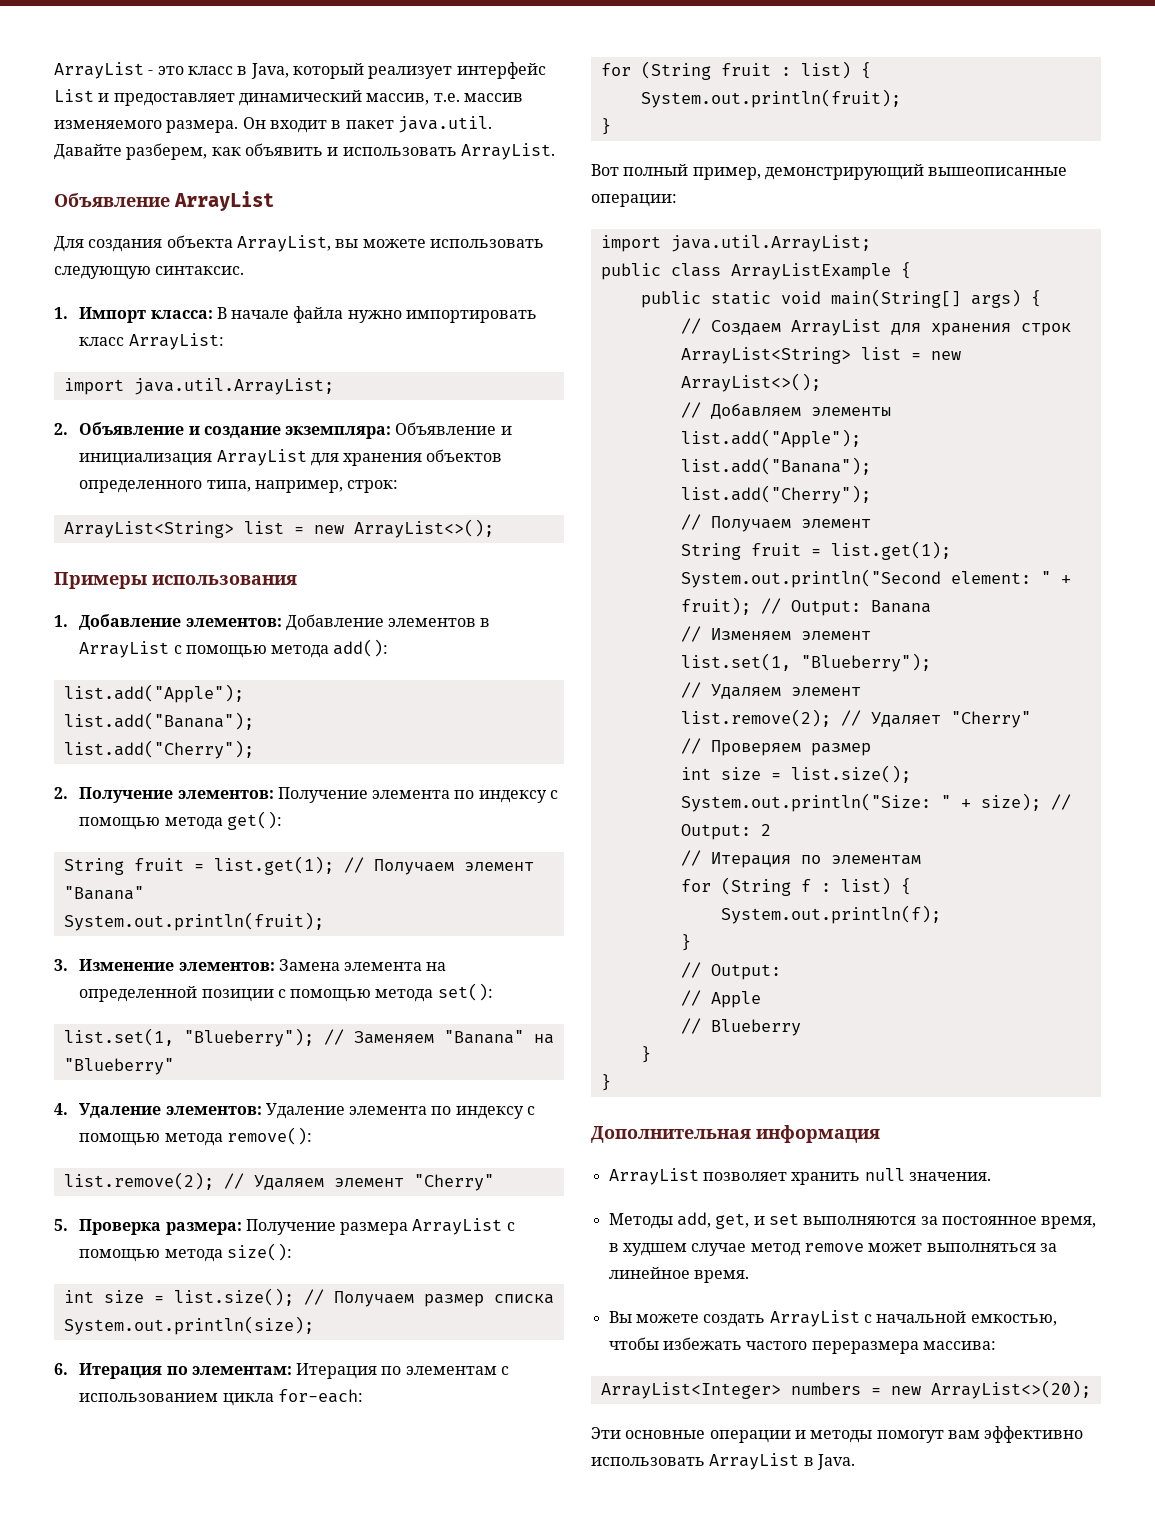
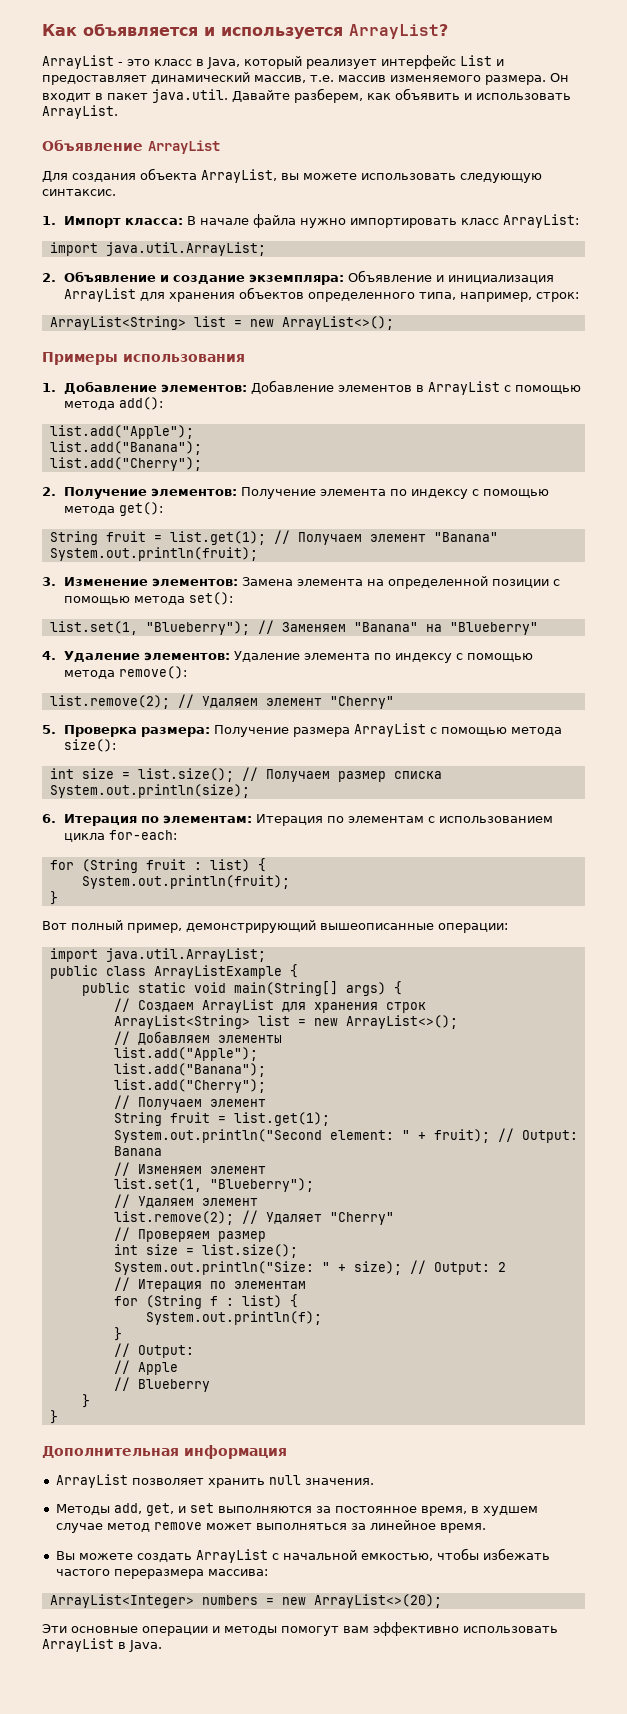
+ Как объявляется и используется ArrayList?

